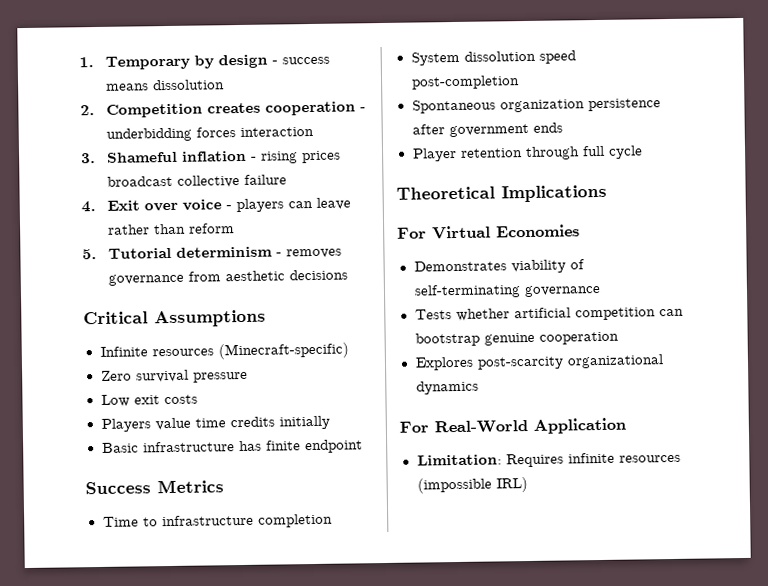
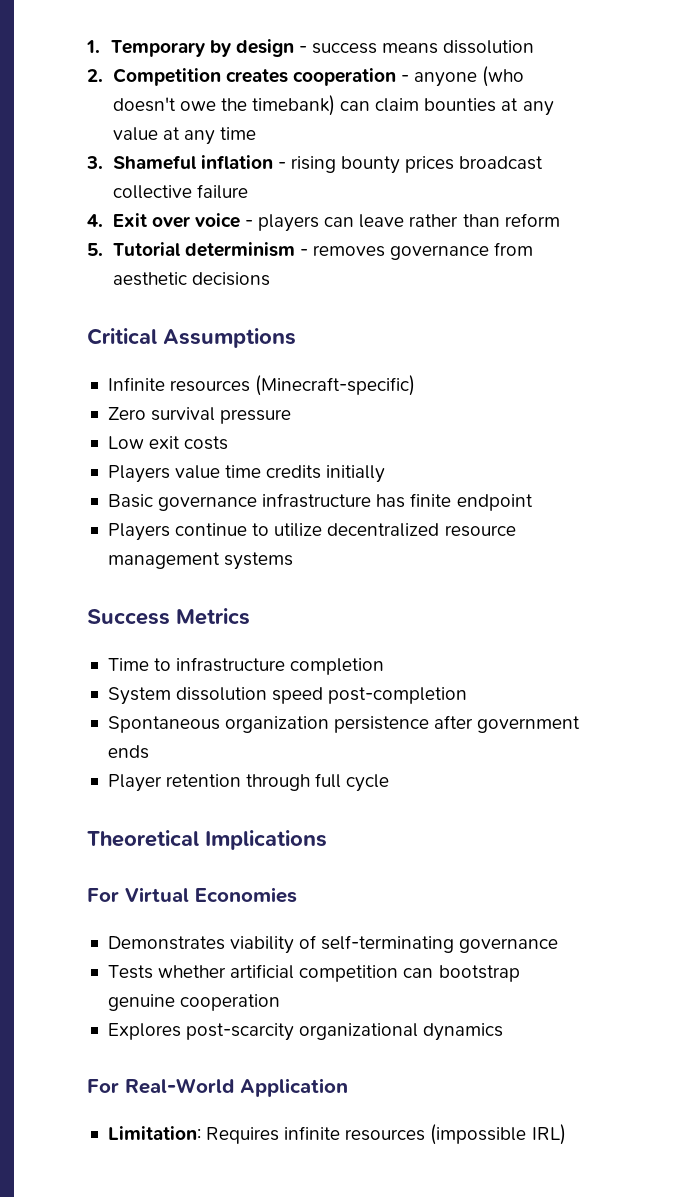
- 2. Competition creates cooperation - underbidding forces interaction
+ 2. Competition creates cooperation - anyone (who doesn't owe the timebank) can claim bounties at any value at any time
- 3. Shameful inflation - rising prices broadcast collective failure
+ 3. Shameful inflation - rising bounty prices broadcast collective failure
- Basic infrastructure has finite endpoint
+ Basic governance infrastructure has finite endpoint
+ Players continue to utilize decentralized resource management systems

